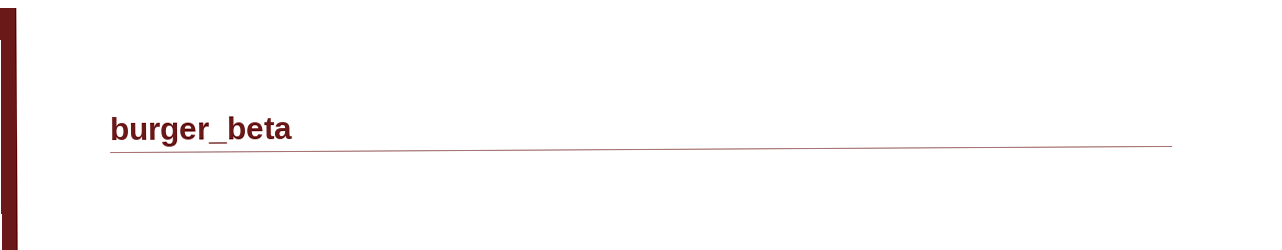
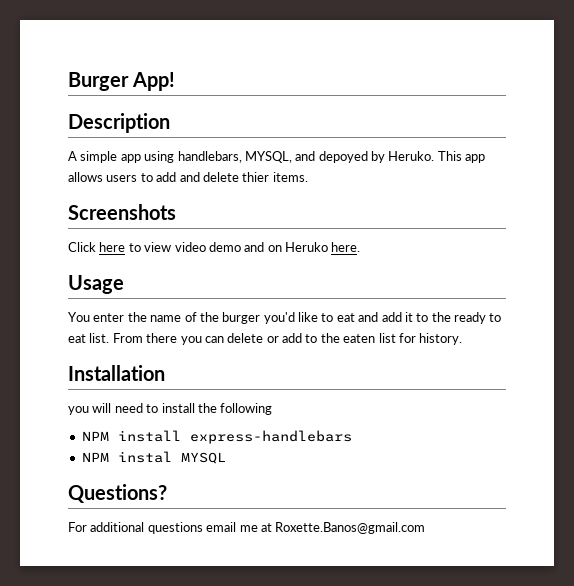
- burger_beta
+ Burger App!
+ Description
+ A simple app using handlebars, MYSQL, and depoyed by Heruko. This app allows users to add and delete thier items.
+ Screenshots
+ Click here to view video demo and on Heruko here.
+ Usage
+ You enter the name of the burger you'd like to eat and add it to the ready to eat list. From there you can delete or add to the eaten list for history.
+ Installation
+ you will need to install the following
+ NPM install express-handlebars
+ NPM instal MYSQL
+ Questions?
+ For additional questions email me at Roxette.Banos@gmail.com

